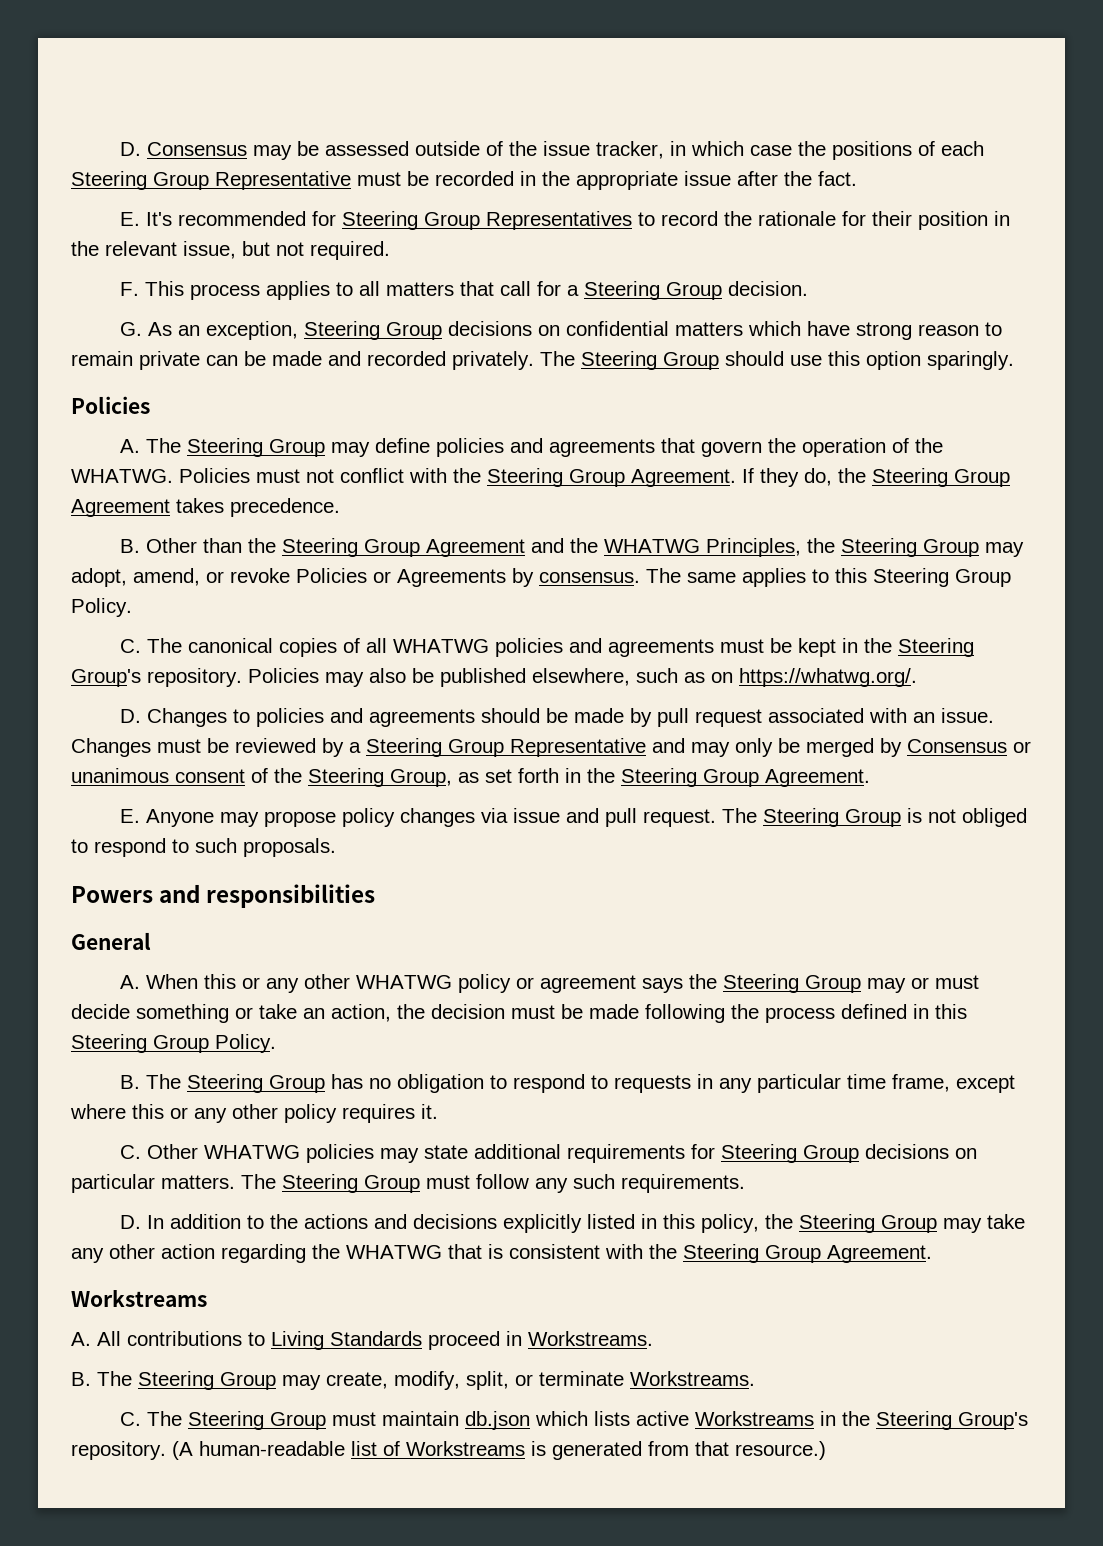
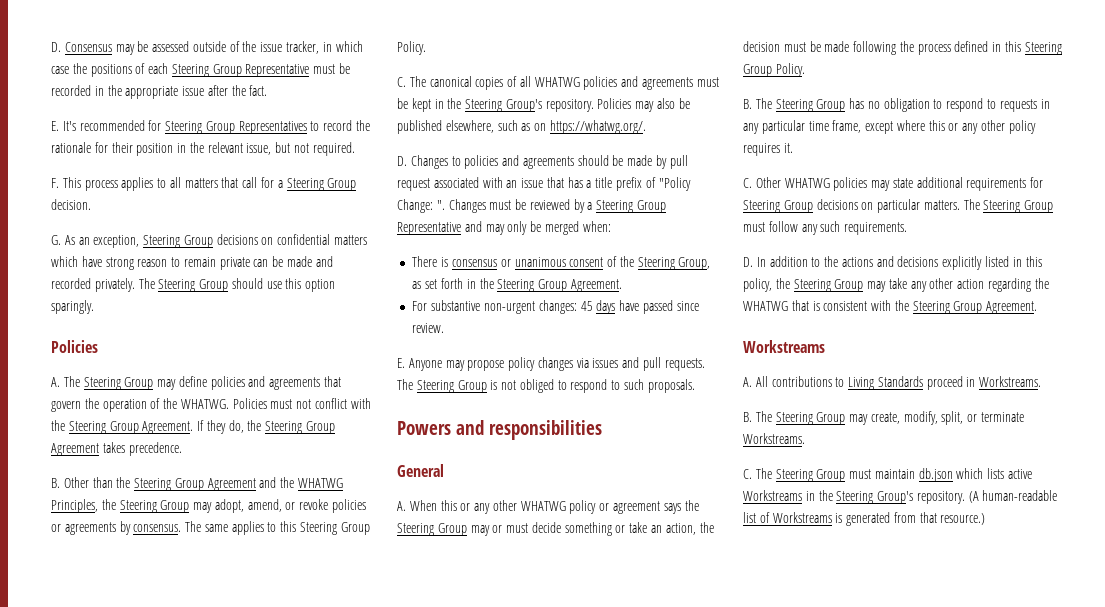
- B. Other than the Steering Group Agreement and the WHATWG Principles, the Steering Group may adopt, amend, or revoke Policies or Agreements by consensus.
+ B. Other than the Steering Group Agreement and the WHATWG Principles, the Steering Group may adopt, amend, or revoke policies or agreements by consensus.
- D. Changes to policies and agreements should be made by pull request associated with an issue.
+ D. Changes to policies and agreements should be made by pull request associated with an issue that has a title prefix of "Policy Change: ".
- Changes must be reviewed by a Steering Group Representative and may only be merged by Consensus or unanimous consent of the Steering Group, as set forth in the Steering Group Agreement.
+ Changes must be reviewed by a Steering Group Representative and may only be merged when:
+ There is consensus or unanimous consent of the Steering Group, as set forth in the Steering Group Agreement.
+ For substantive non-urgent changes: 45 days have passed since review.
- E. Anyone may propose policy changes via issue and pull request.
+ E. Anyone may propose policy changes via issues and pull requests.

